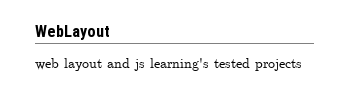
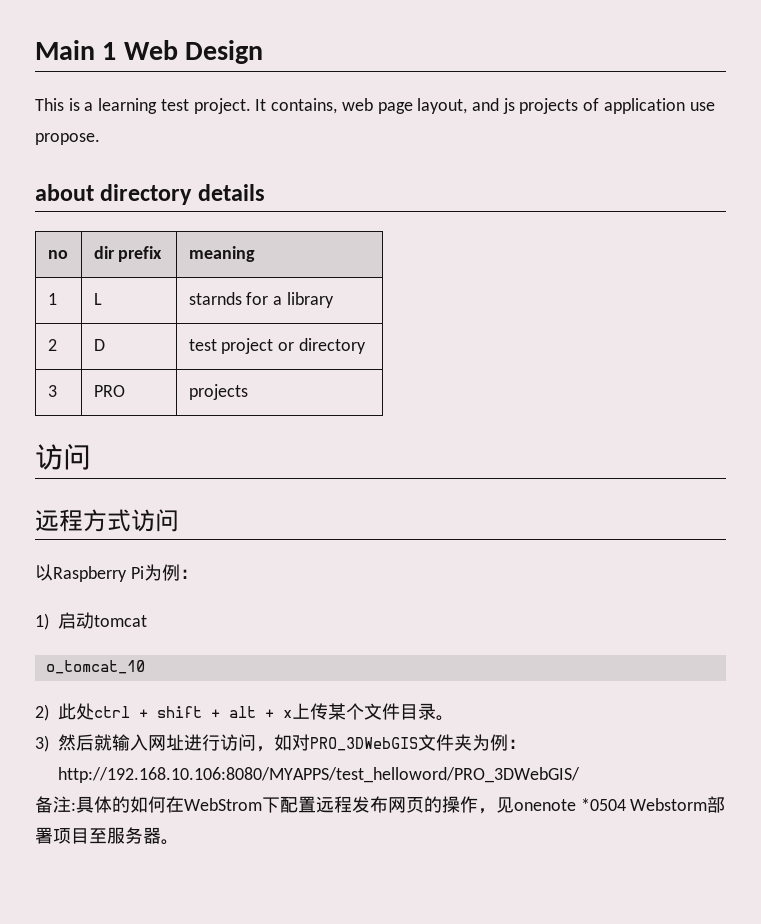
- WebLayout
- web layout and js learning's tested projects
+ Main 1 Web Design
+ This is a learning test project. It contains, web page layout, and js projects of application use propose.
+ about directory details
+ no | dir prefix | meaning
+ 1 | L | starnds for a library
+ 2 | D | test project or directory
+ 3 | PRO | projects
+ 访问
+ 远程方式访问
+ 以Raspberry Pi为例：
+ 1)启动tomcat
+ o_tomcat_10
+ 2)此处ctrl + shift + alt + x上传某个文件目录。
+ 3)然后就输入网址进行访问，如对PRO_3DWebGIS文件夹为例：http://192.168.10.106:8080/MYAPPS/test_helloword/PRO_3DWebGIS/
+ 备注:具体的如何在WebStrom下配置远程发布网页的操作，见onenote *0504 Webstorm部署项目至服务器。

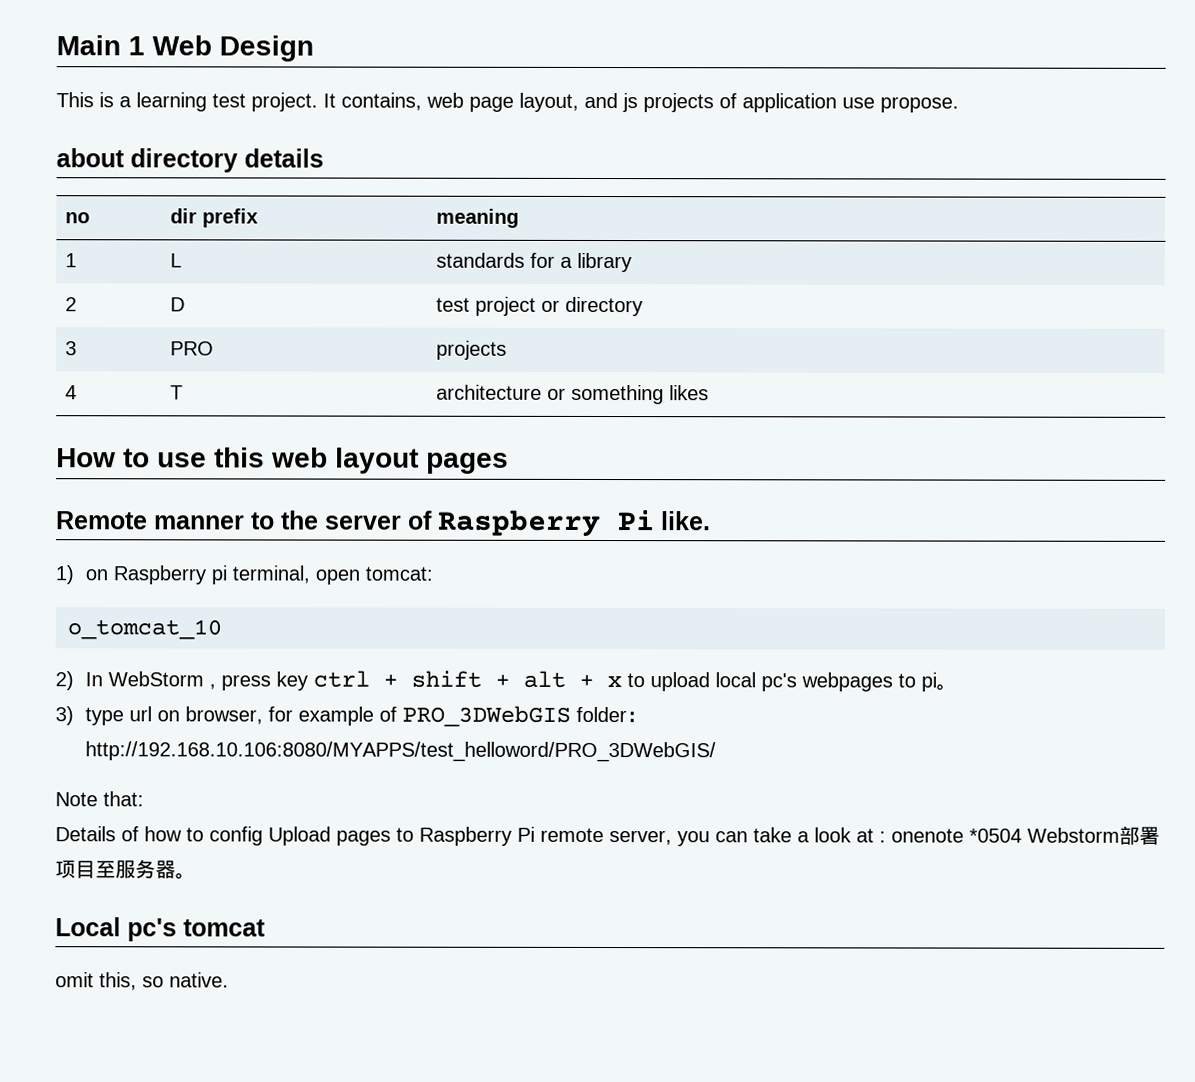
- 1 | L | starnds for a library
+ 1 | L | standards for a library
  3 | PRO | projects
- 访问
- 远程方式访问
- 以Raspberry Pi为例：
+ 4 | T | architecture or something likes
+ How to use this web layout pages
+ Remote manner to the server of Raspberry Pi like.
- 1)启动tomcat
+ 1) on Raspberry pi terminal, open tomcat:
  o_tomcat_10
- 2)此处ctrl + shift + alt + x上传某个文件目录。
- 3)然后就输入网址进行访问，如对PRO_3DWebGIS文件夹为例：http://192.168.10.106:8080/MYAPPS/test_helloword/PRO_3DWebGIS/
- 备注:具体的如何在WebStrom下配置远程发布网页的操作，见onenote *0504 Webstorm部署项目至服务器。
+ 2) In WebStorm , press key ctrl + shift + alt + x to upload local pc's webpages to pi。
+ 3) type url on browser, for example of PRO_3DWebGIS folder：http://192.168.10.106:8080/MYAPPS/test_helloword/PRO_3DWebGIS/
+ Note that:
+ Details of how to config Upload pages to Raspberry Pi remote server, you can take a look at : onenote *0504 Webstorm部署项目至服务器。
+ Local pc's tomcat
+ omit this, so native.

